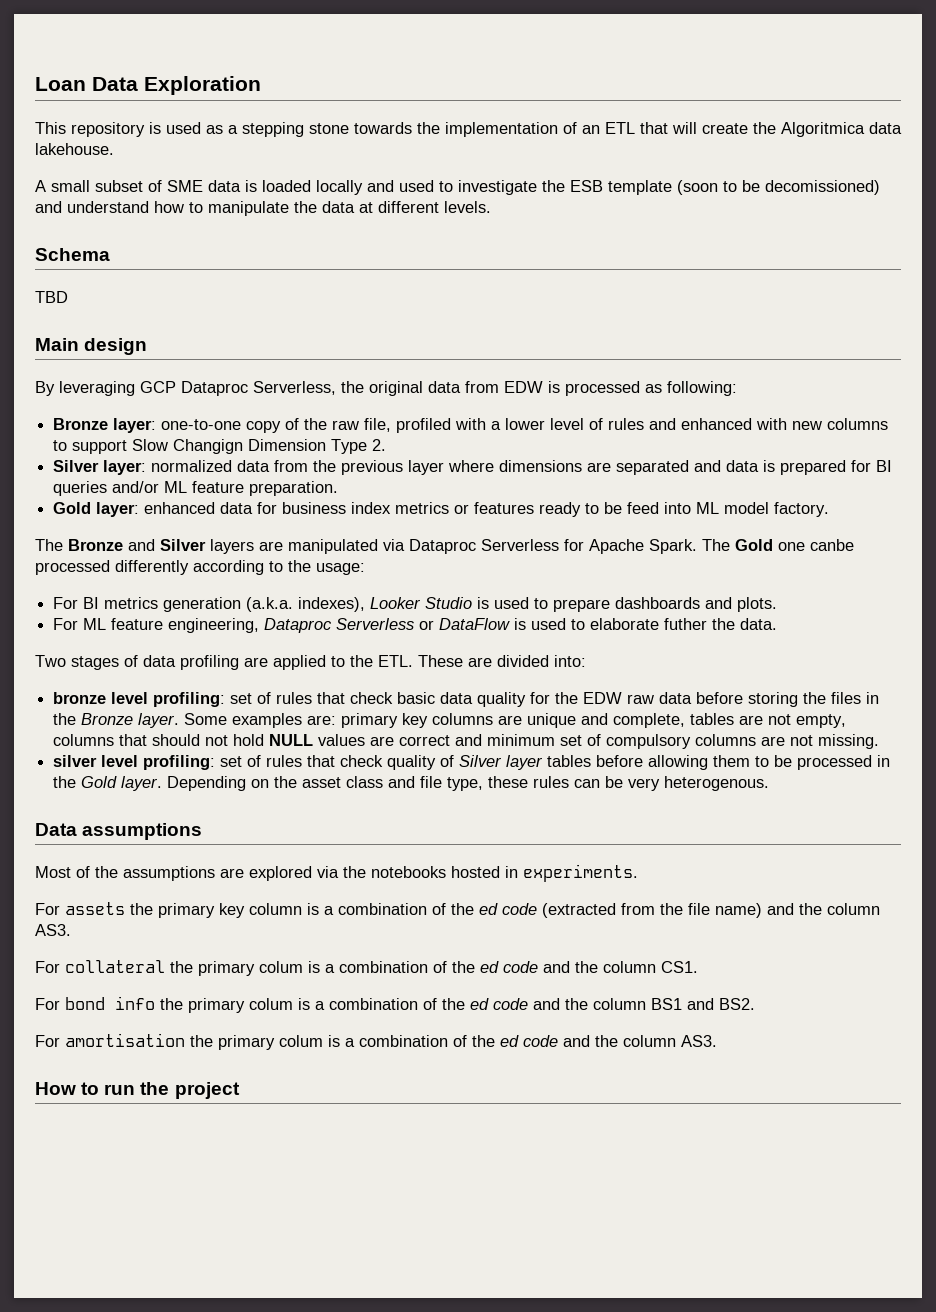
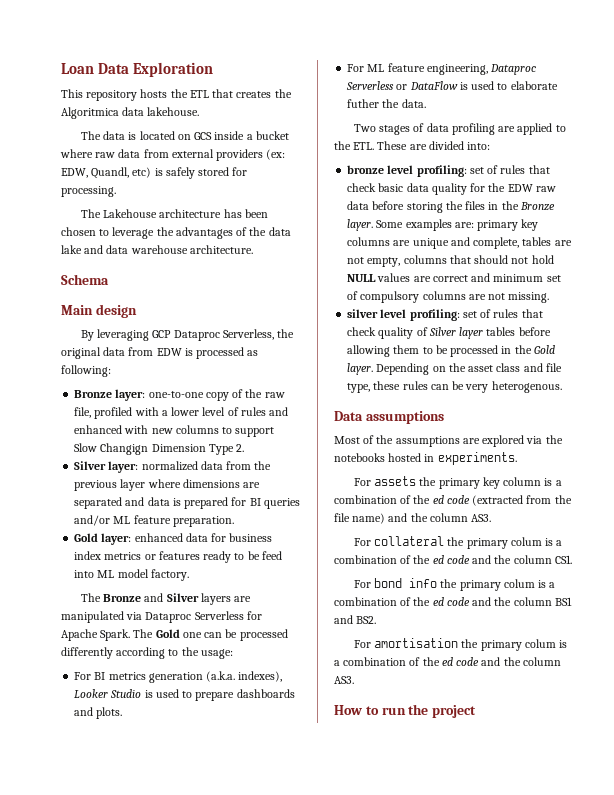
- This repository is used as a stepping stone towards the implementation of an ETL that will create the Algoritmica data lakehouse.
- A small subset of SME data is loaded locally and used to investigate the ESB template (soon to be decomissioned) and understand how to manipulate the data at different levels.
+ This repository hosts the ETL that creates the Algoritmica data lakehouse.
+ The data is located on GCS inside a bucket where raw data from external providers (ex: EDW, Quandl, etc) is safely stored for processing.
+ The Lakehouse architecture has been chosen to leverage the advantages of the data lake and data warehouse architecture.
- TBD
- The Gold one canbe processed differently according to the usage:
+ The Gold one can be processed differently according to the usage:

